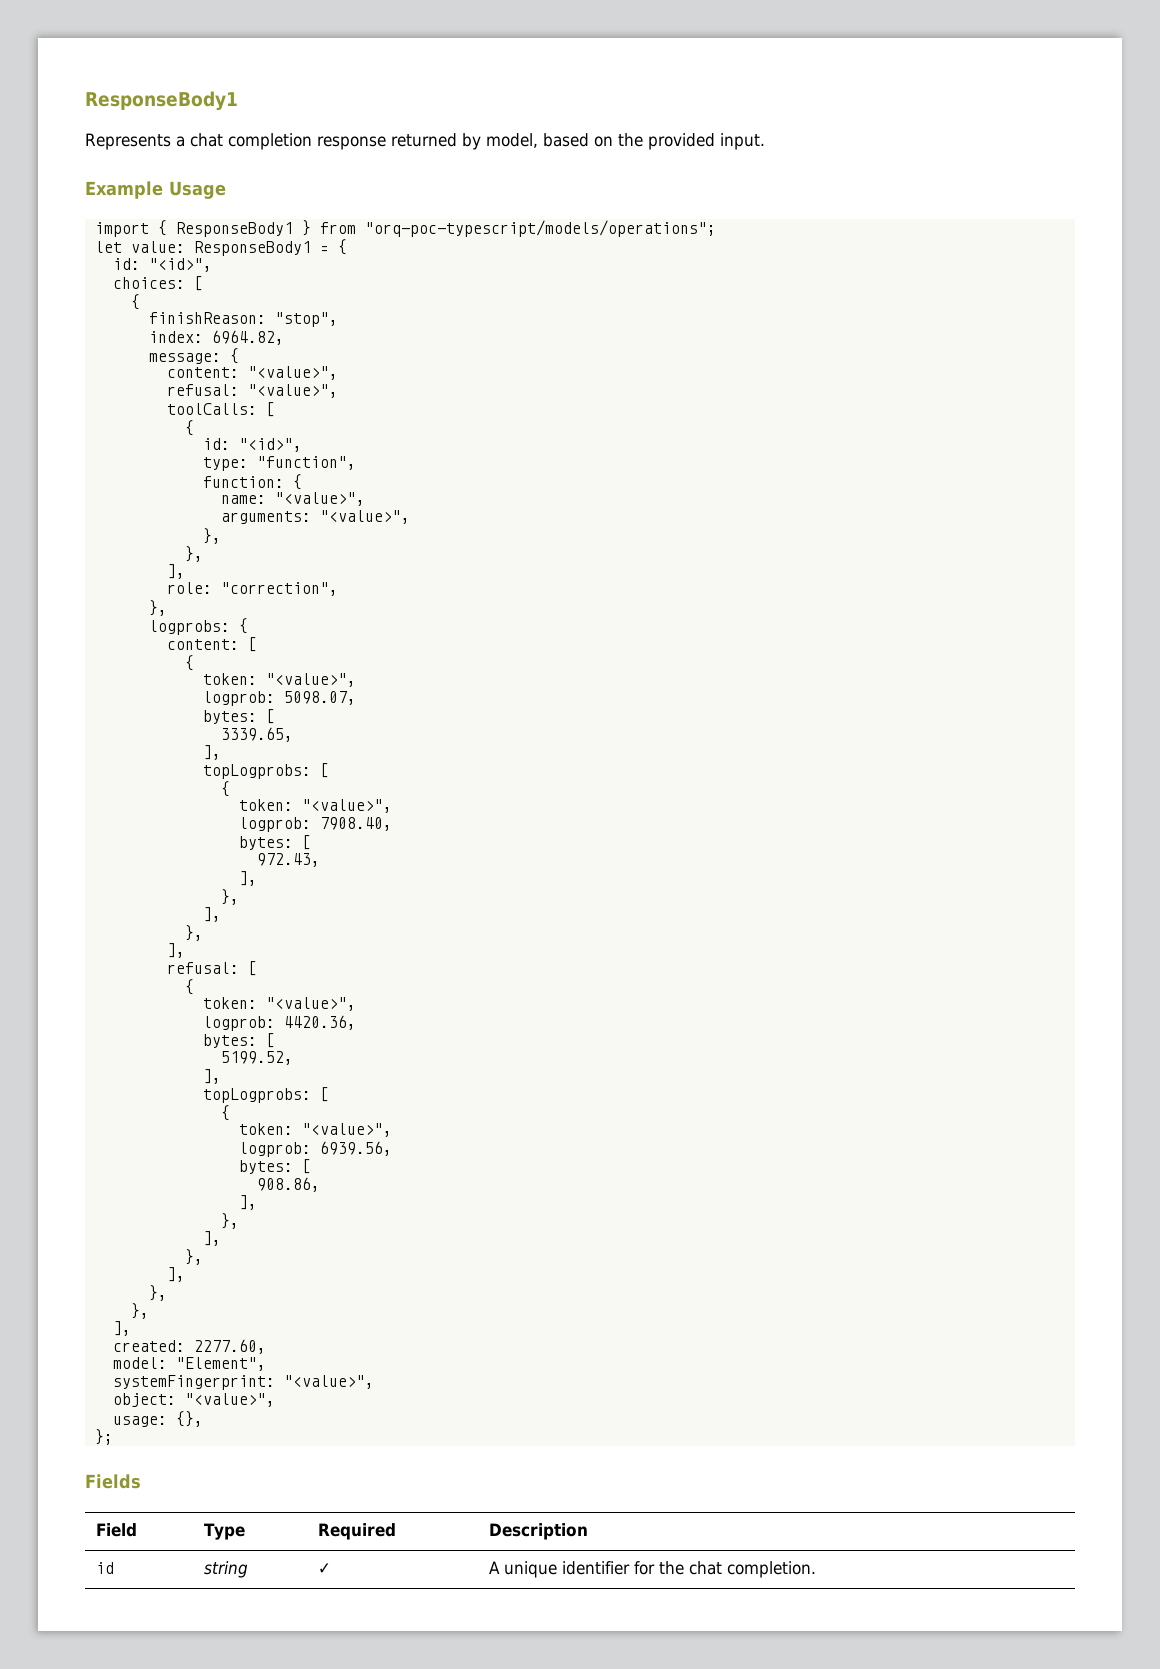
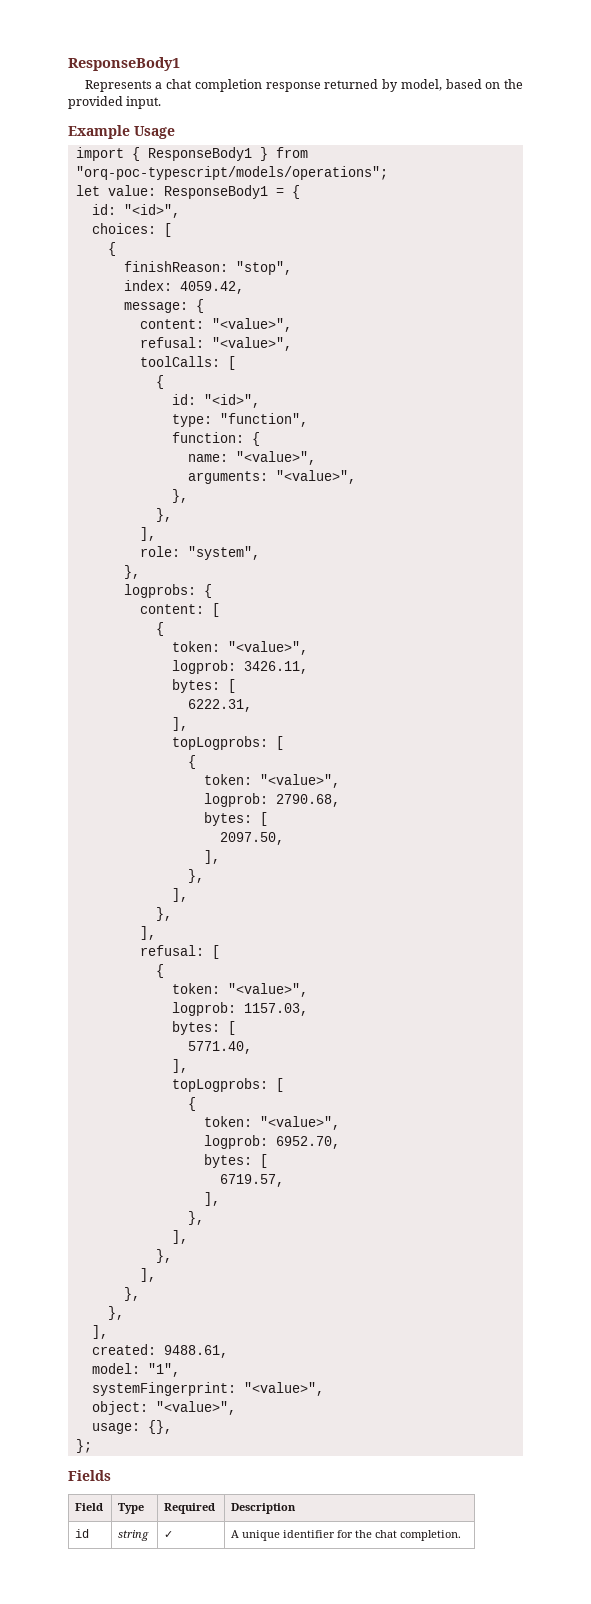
- index: 6964.82,
+ index: 4059.42,
- role: "correction",
+ role: "system",
- logprob: 5098.07,
+ logprob: 3426.11,
  bytes: [
- 3339.65,
+ 6222.31,
  ],
  topLogprobs: [
  {
  token: "<value>",
- logprob: 7908.40,
+ logprob: 2790.68,
  bytes: [
- 972.43,
+ 2097.50,
- logprob: 4420.36,
+ logprob: 1157.03,
  bytes: [
- 5199.52,
+ 5771.40,
  ],
  topLogprobs: [
  {
  token: "<value>",
- logprob: 6939.56,
+ logprob: 6952.70,
  bytes: [
- 908.86,
+ 6719.57,
- created: 2277.60,
+ created: 9488.61,
- model: "Element",
+ model: "1",

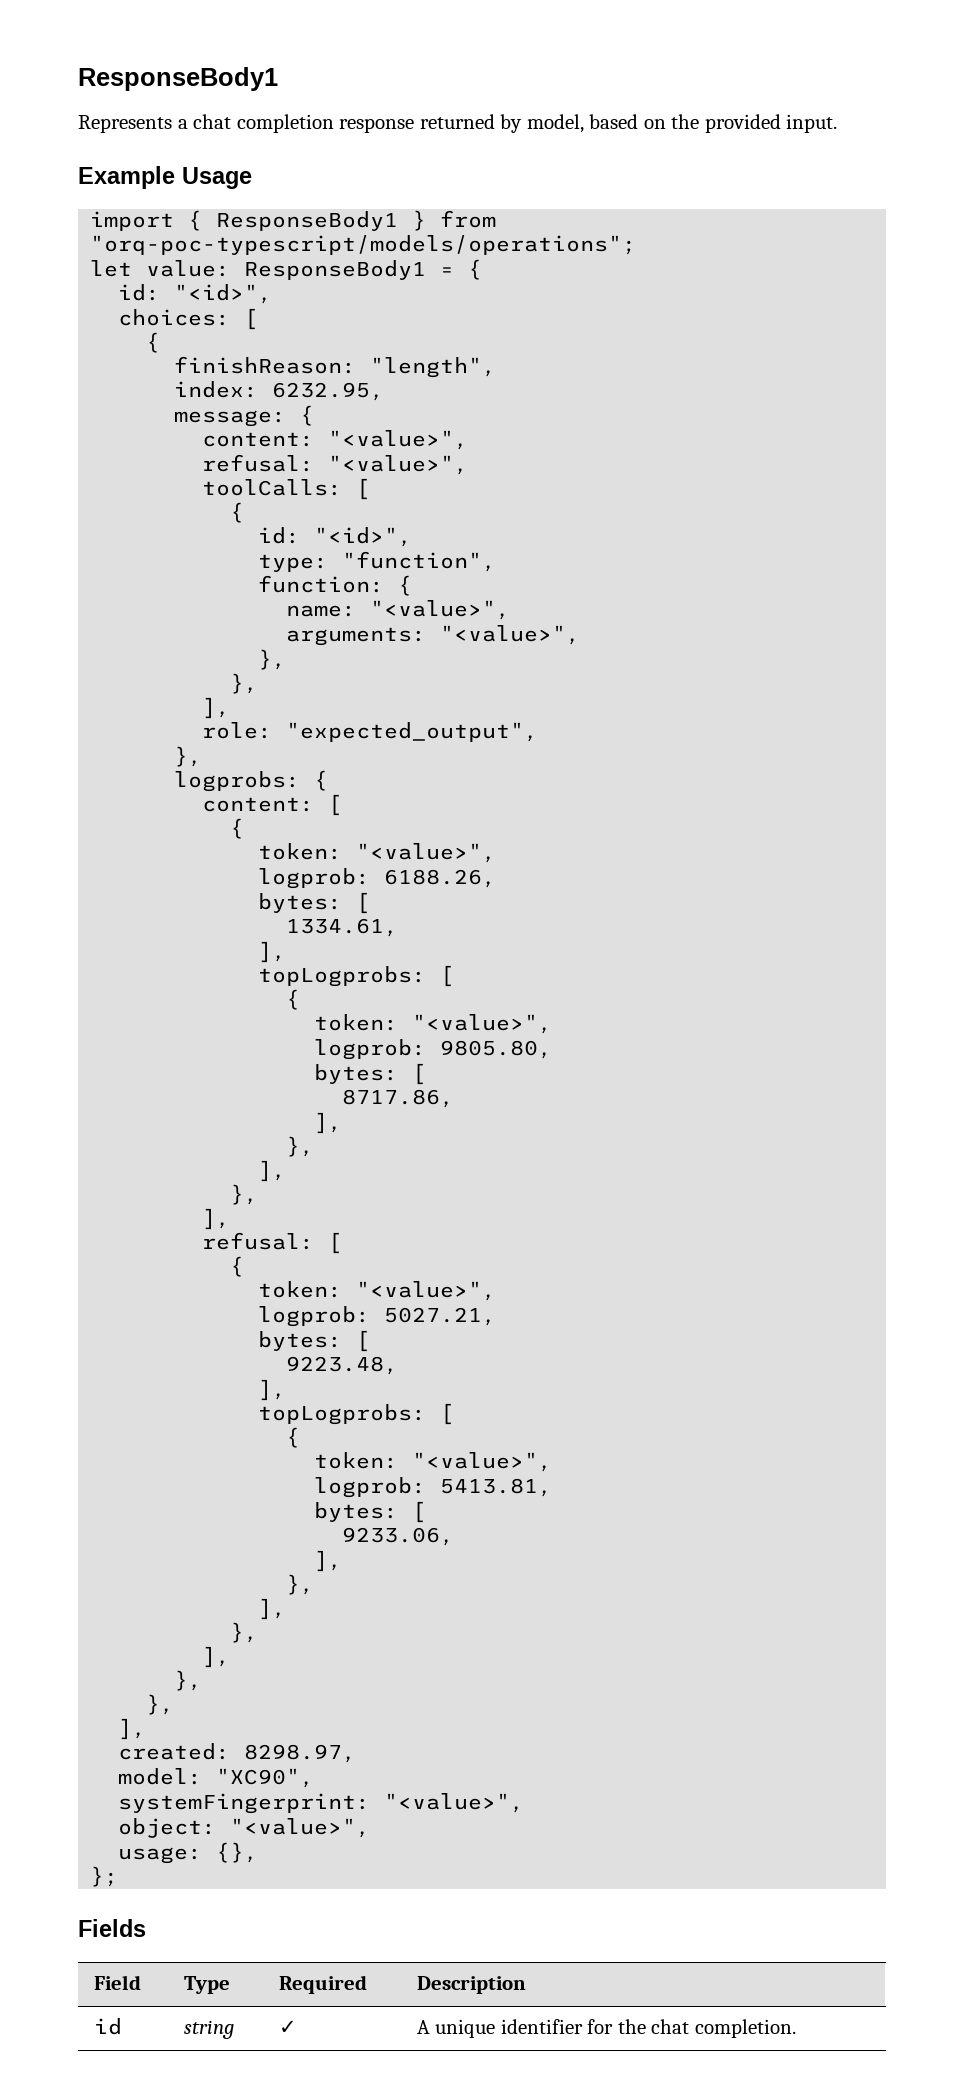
- finishReason: "stop",
+ finishReason: "length",
- index: 4059.42,
+ index: 6232.95,
- role: "system",
+ role: "expected_output",
- logprob: 3426.11,
+ logprob: 6188.26,
  bytes: [
- 6222.31,
+ 1334.61,
  ],
  topLogprobs: [
  {
  token: "<value>",
- logprob: 2790.68,
+ logprob: 9805.80,
  bytes: [
- 2097.50,
+ 8717.86,
- logprob: 1157.03,
+ logprob: 5027.21,
  bytes: [
- 5771.40,
+ 9223.48,
  ],
  topLogprobs: [
  {
  token: "<value>",
- logprob: 6952.70,
+ logprob: 5413.81,
  bytes: [
- 6719.57,
+ 9233.06,
- created: 9488.61,
+ created: 8298.97,
- model: "1",
+ model: "XC90",

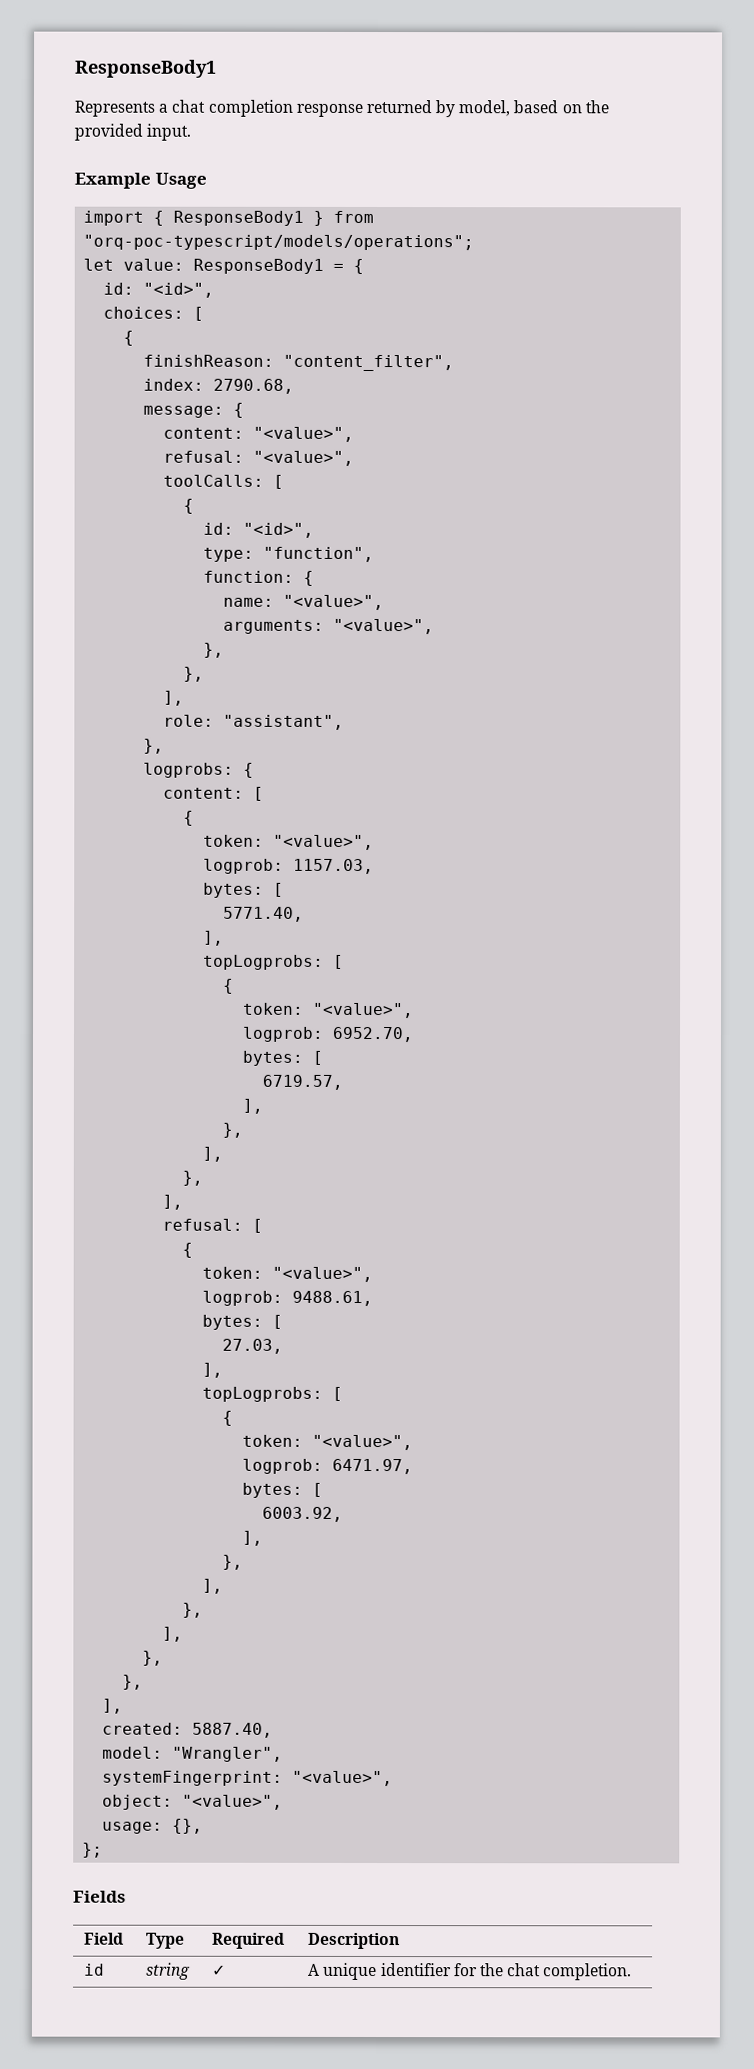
- finishReason: "length",
+ finishReason: "content_filter",
- index: 6232.95,
+ index: 2790.68,
- role: "expected_output",
+ role: "assistant",
- logprob: 6188.26,
+ logprob: 1157.03,
  bytes: [
- 1334.61,
+ 5771.40,
  ],
  topLogprobs: [
  {
  token: "<value>",
- logprob: 9805.80,
+ logprob: 6952.70,
  bytes: [
- 8717.86,
+ 6719.57,
- logprob: 5027.21,
+ logprob: 9488.61,
  bytes: [
- 9223.48,
+ 27.03,
  ],
  topLogprobs: [
  {
  token: "<value>",
- logprob: 5413.81,
+ logprob: 6471.97,
  bytes: [
- 9233.06,
+ 6003.92,
- created: 8298.97,
+ created: 5887.40,
- model: "XC90",
+ model: "Wrangler",

